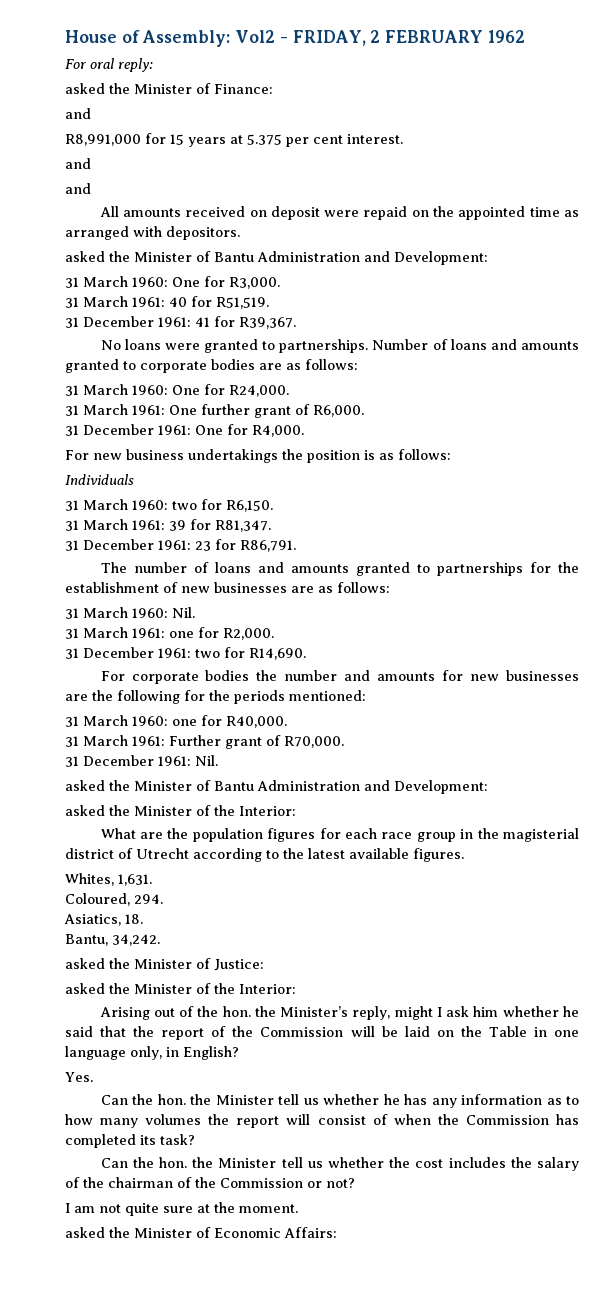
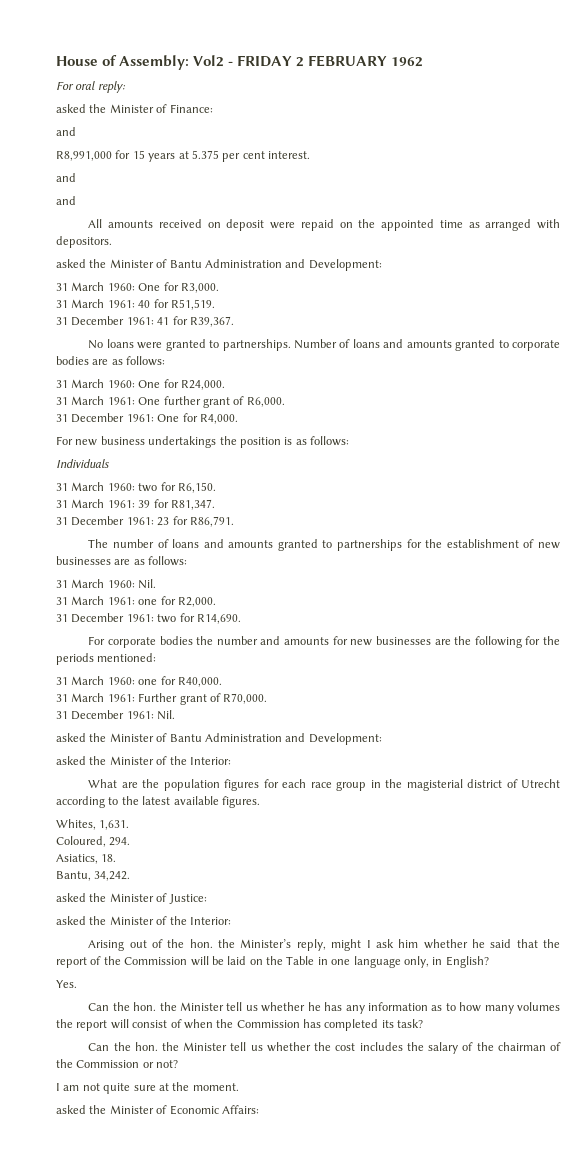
- House of Assembly: Vol2 - FRIDAY, 2 FEBRUARY 1962
+ House of Assembly: Vol2 - FRIDAY 2 FEBRUARY 1962

